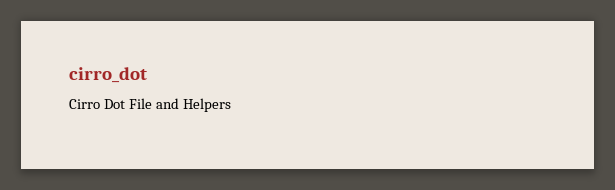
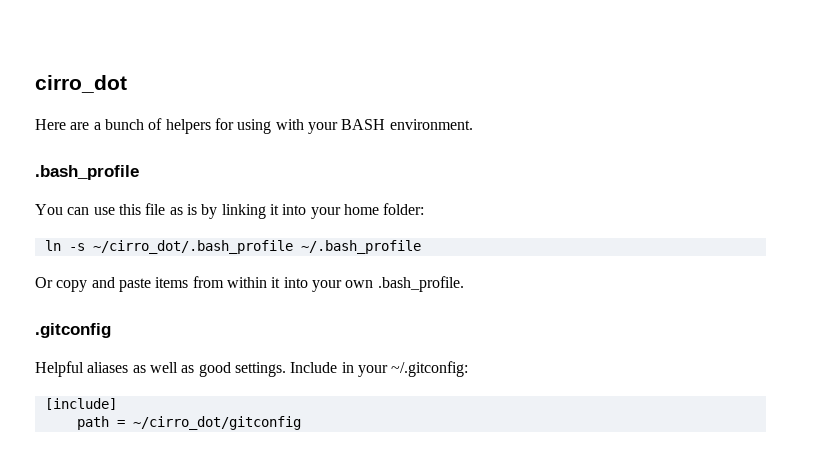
- Cirro Dot File and Helpers
+ Here are a bunch of helpers for using with your BASH environment.
+ .bash_profile
+ You can use this file as is by linking it into your home folder:
+ ln -s ~/cirro_dot/.bash_profile ~/.bash_profile
+ Or copy and paste items from within it into your own .bash_profile.
+ .gitconfig
+ Helpful aliases as well as good settings. Include in your ~/.gitconfig:
+ [include]
+ path = ~/cirro_dot/gitconfig

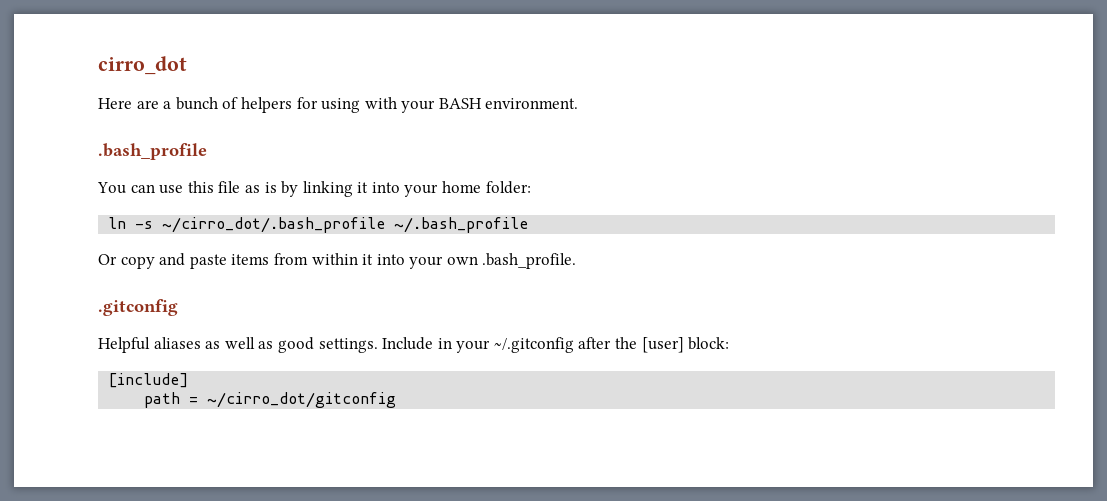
- Include in your ~/.gitconfig:
+ Include in your ~/.gitconfig after the [user] block:

